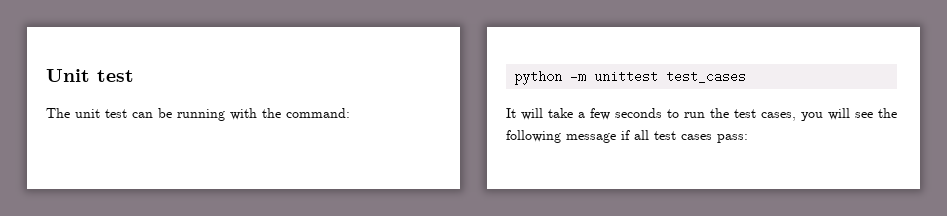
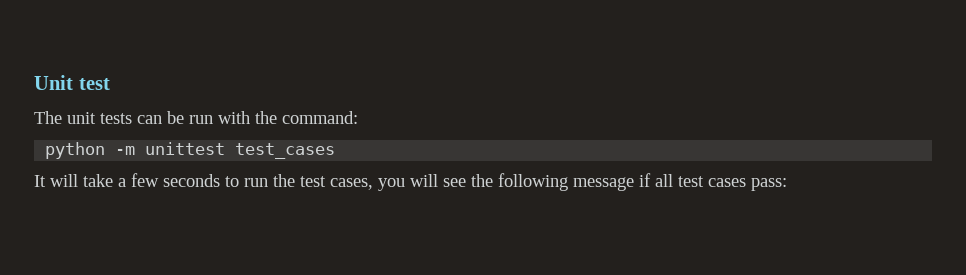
- The unit test can be running with the command:
+ The unit tests can be run with the command:

